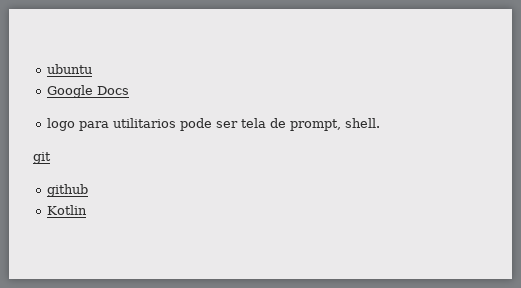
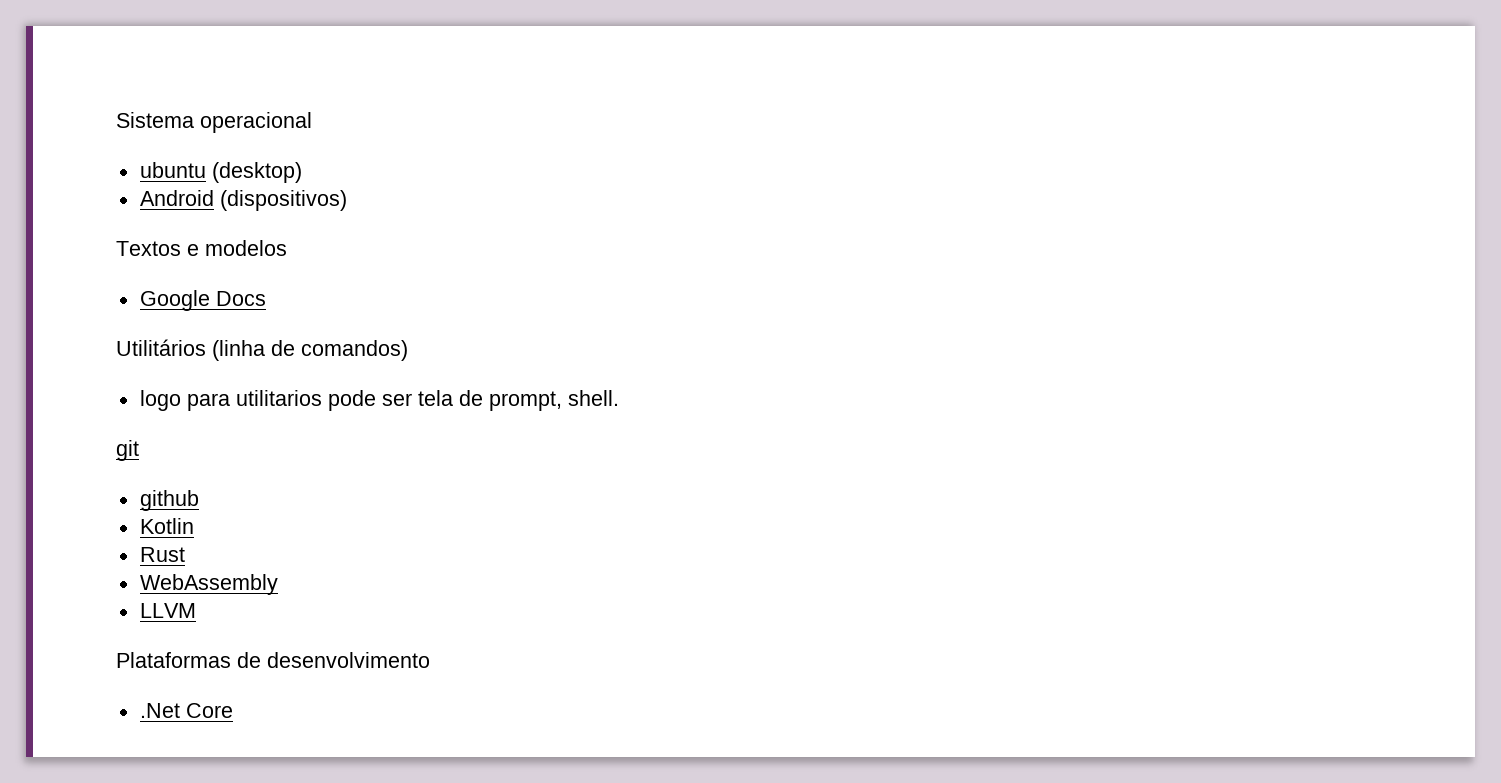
+ Sistema operacional
- ubuntu
+ ubuntu (desktop)
+ Android (dispositivos)
+ Textos e modelos
  Google Docs
+ Utilitários (linha de comandos)
+ Rust
+ WebAssembly
+ LLVM
+ Plataformas de desenvolvimento
+ .Net Core

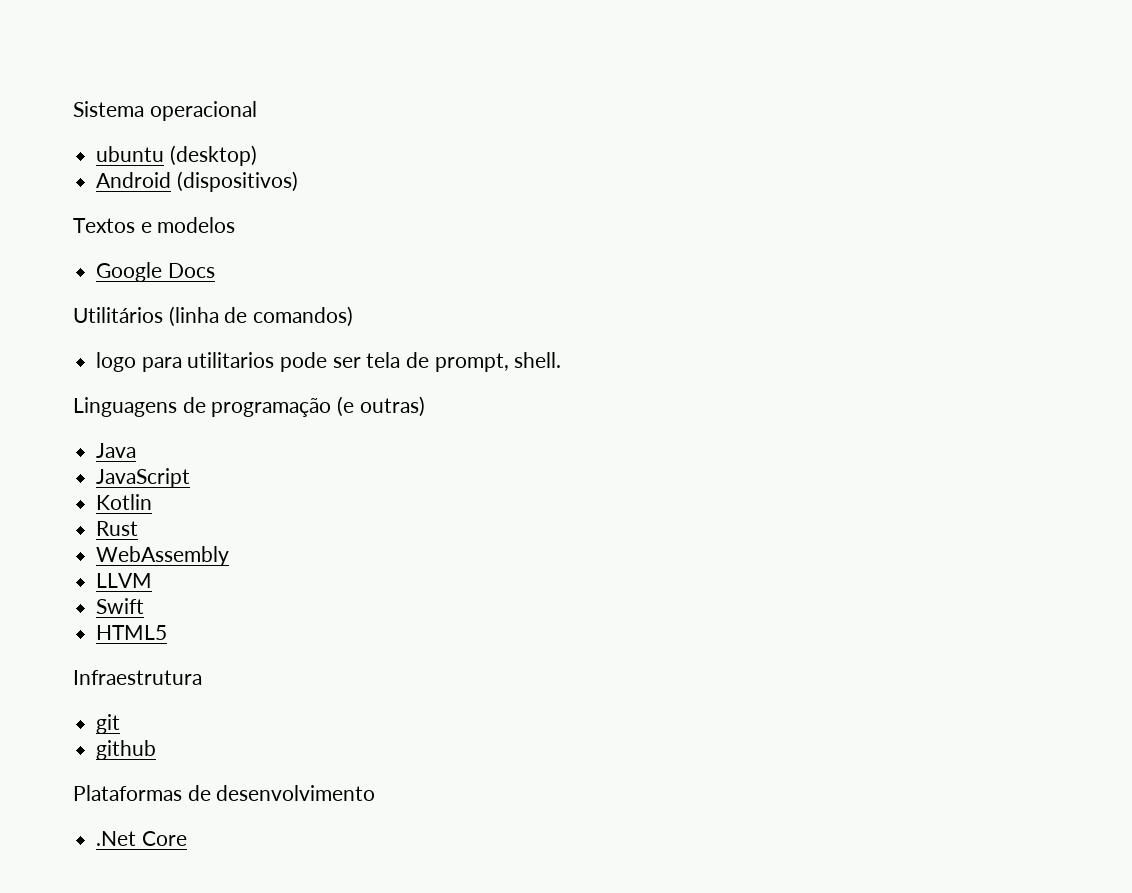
- git
- github
+ Linguagens de programação (e outras)
+ Java
+ JavaScript
+ Swift
+ HTML5
+ Infraestrutura
+ git
+ github

